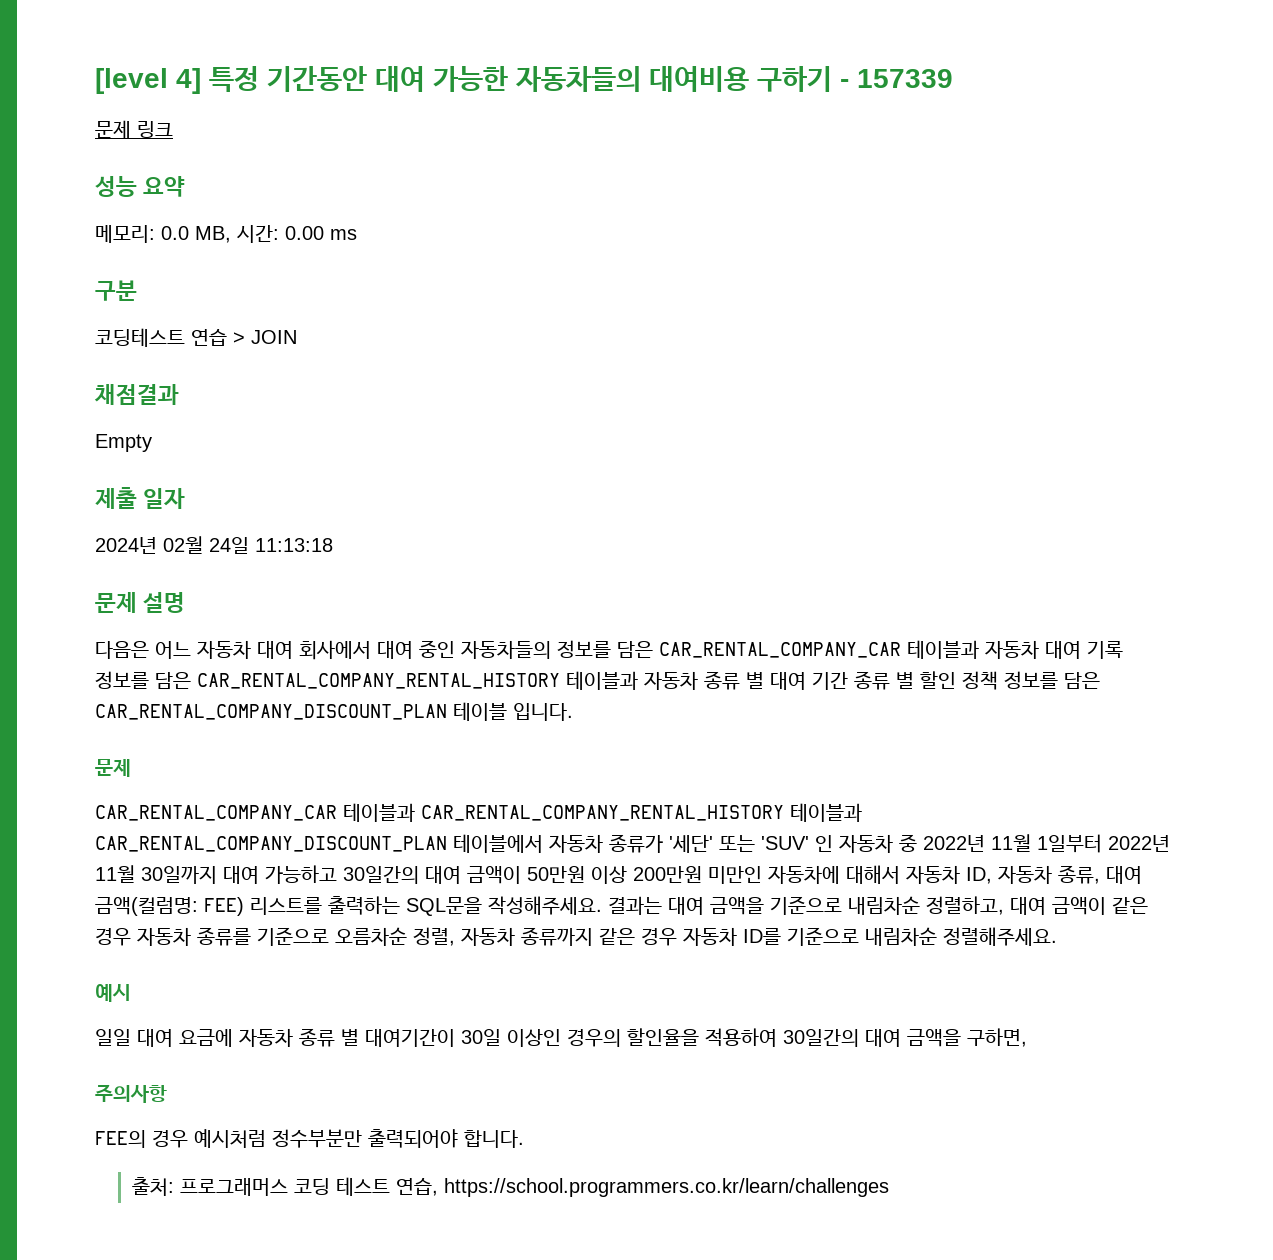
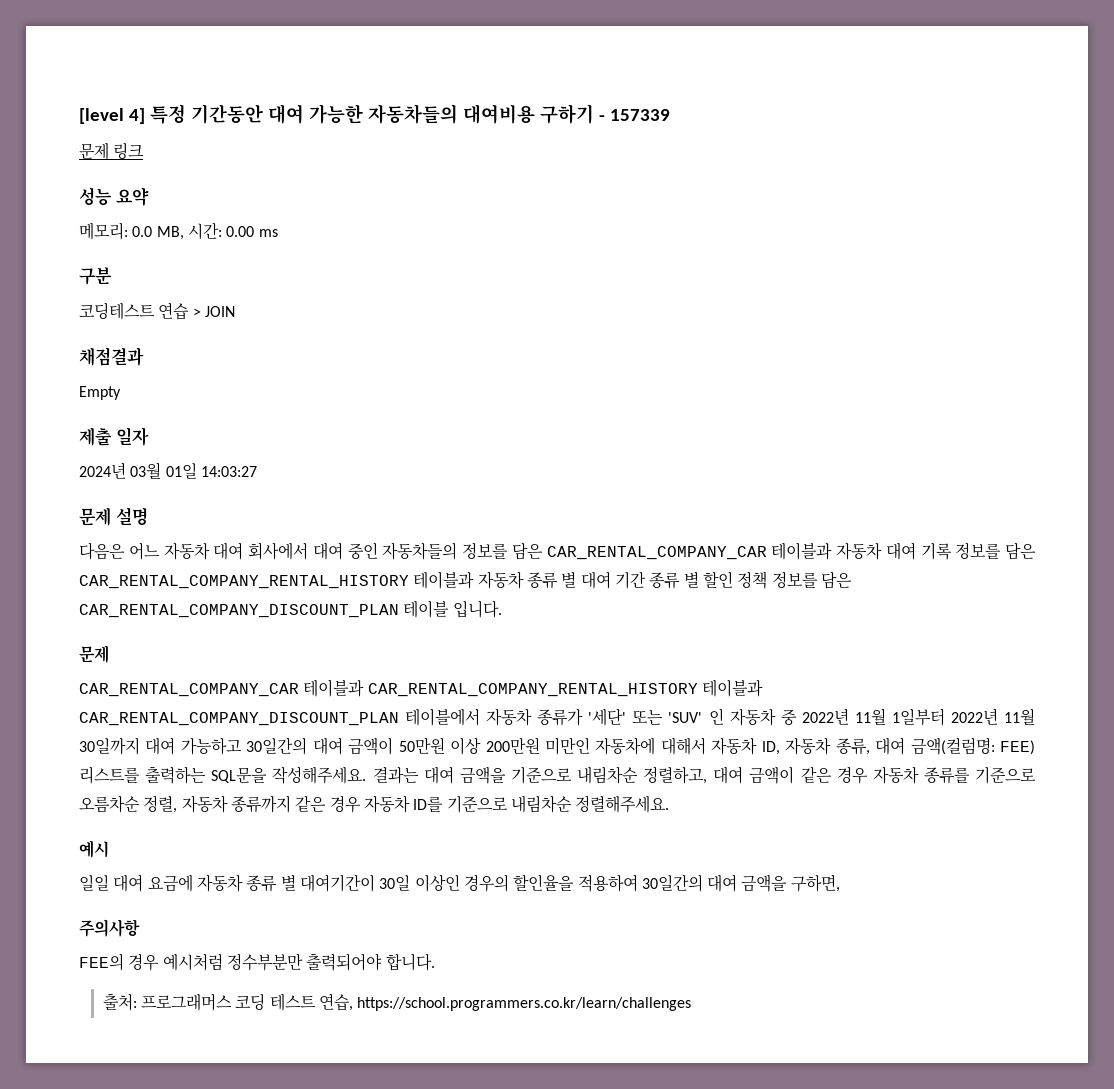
- 2024년 02월 24일 11:13:18
+ 2024년 03월 01일 14:03:27

